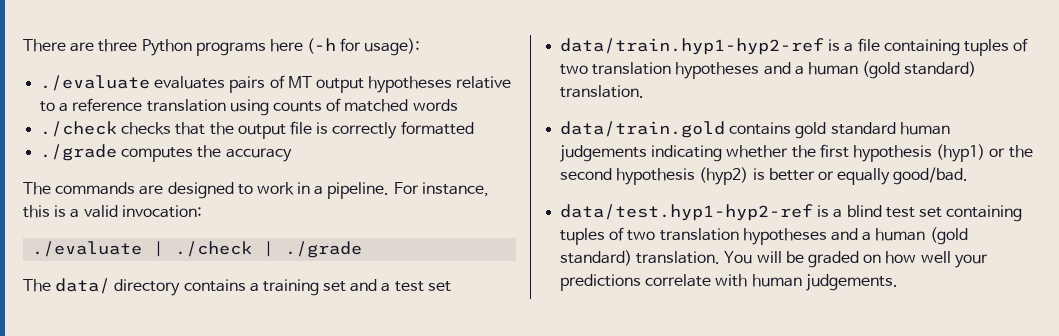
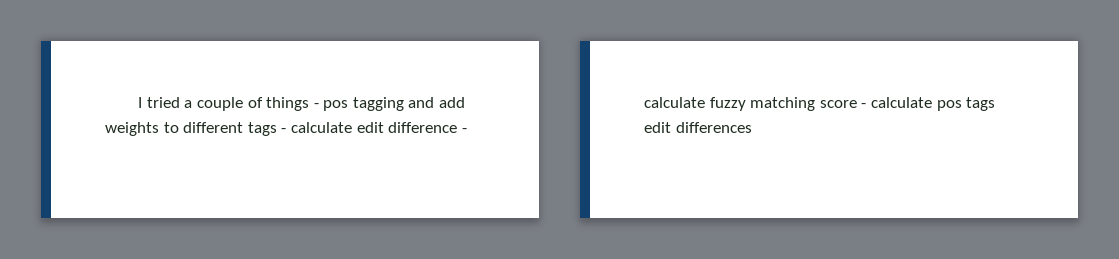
- There are three Python programs here (-h for usage):
- ./evaluate evaluates pairs of MT output hypotheses relative to a reference translation using counts of matched words
- ./check checks that the output file is correctly formatted
- ./grade computes the accuracy
- The commands are designed to work in a pipeline. For instance, this is a valid invocation:
- ./evaluate | ./check | ./grade
- The data/ directory contains a training set and a test set
- data/train.hyp1-hyp2-ref is a file containing tuples of two translation hypotheses and a human (gold standard) translation.
- data/train.gold contains gold standard human judgements indicating whether the first hypothesis (hyp1) or the second hypothesis (hyp2) is better or equally good/bad.
- data/test.hyp1-hyp2-ref is a blind test set containing tuples of two translation hypotheses and a human (gold standard) translation. You will be graded on how well your predictions correlate with human judgements.
+ I tried a couple of things - pos tagging and add weights to different tags - calculate edit difference - calculate fuzzy matching score - calculate pos tags edit differences

